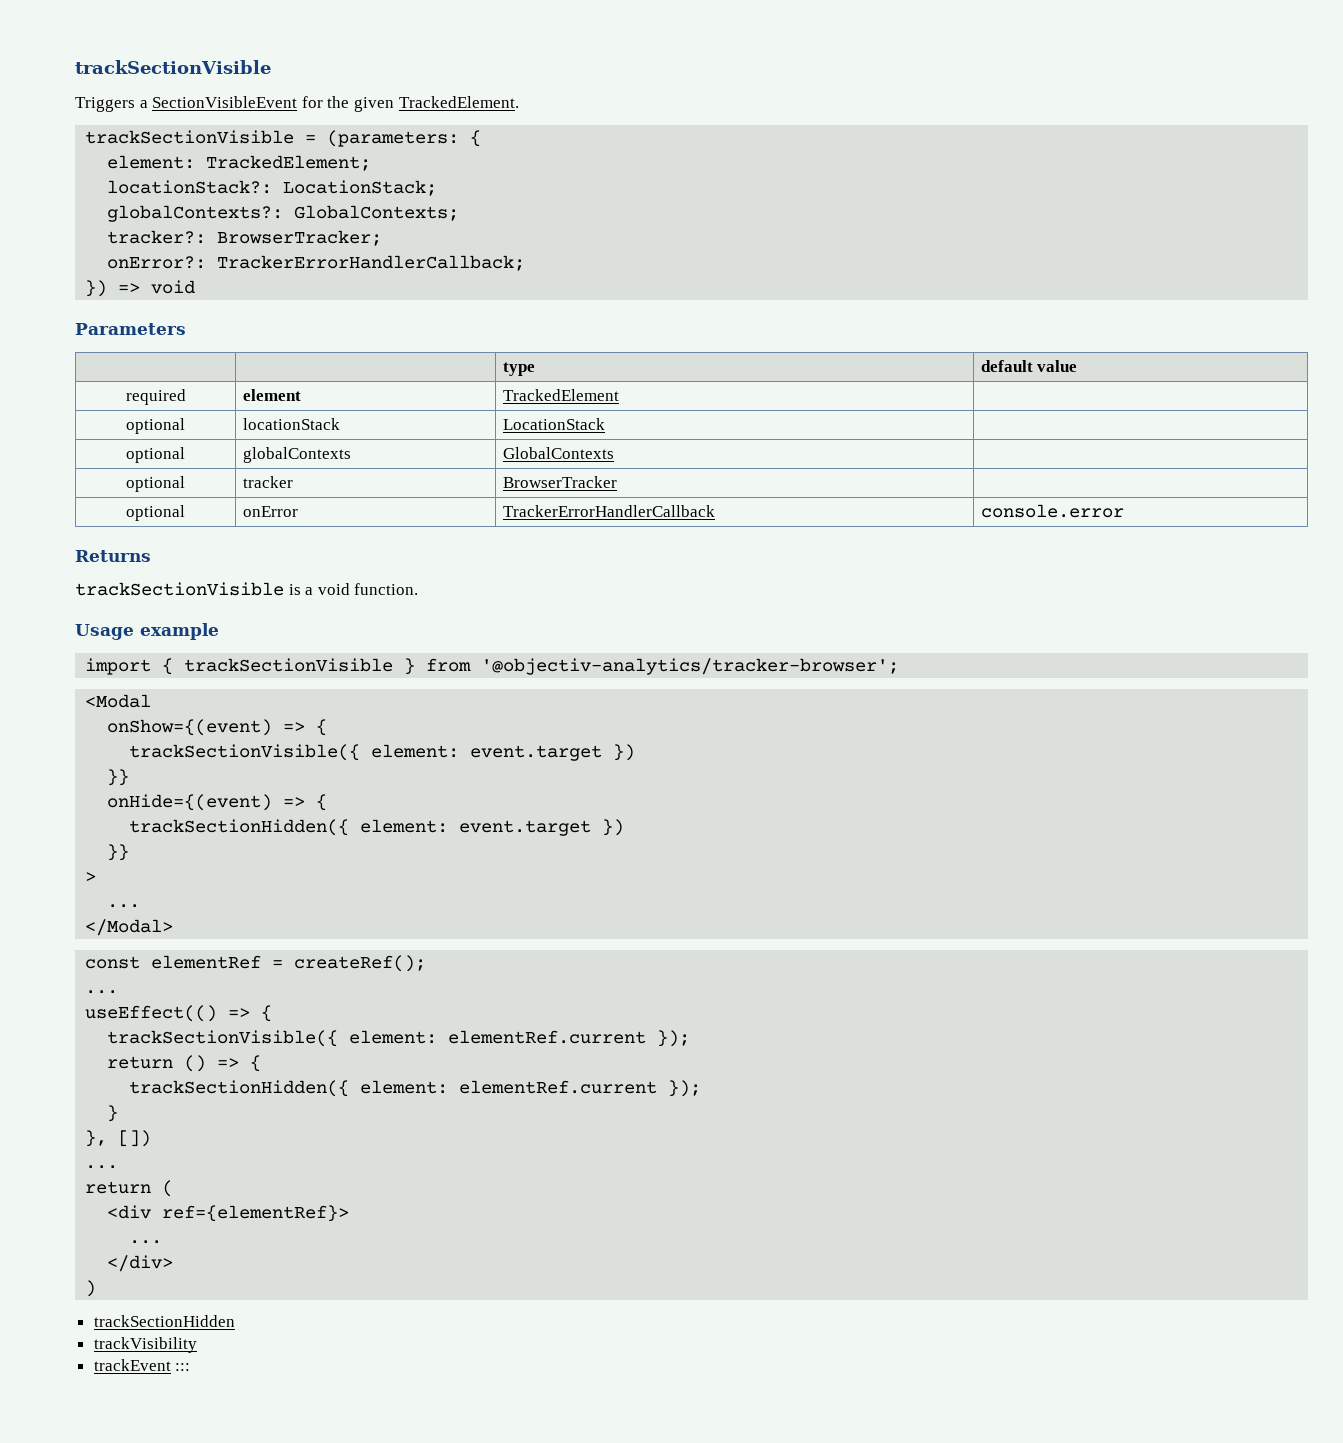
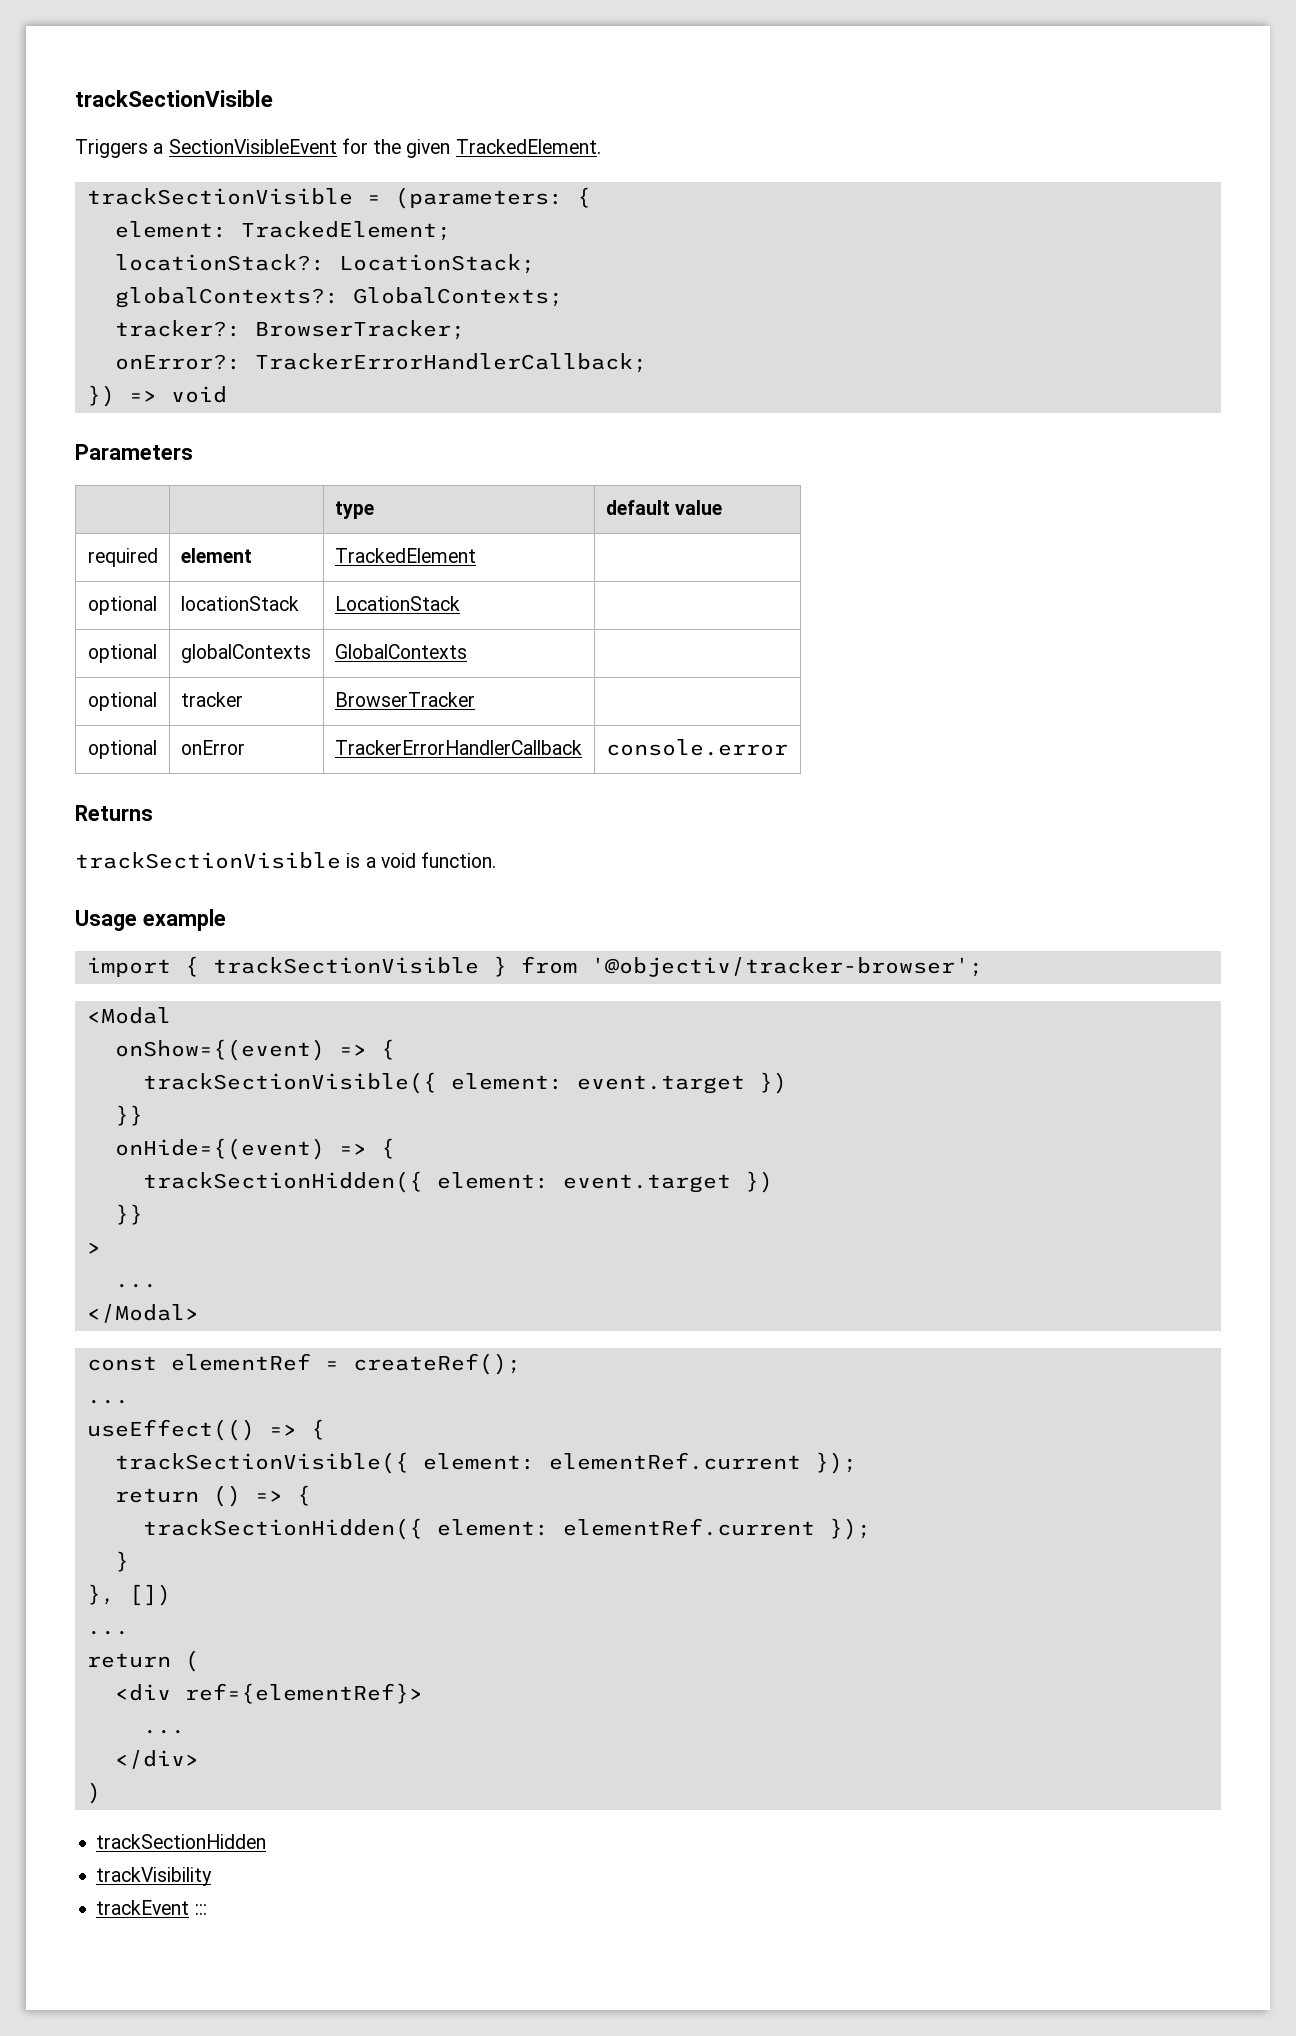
- import { trackSectionVisible } from '@objectiv-analytics/tracker-browser';
+ import { trackSectionVisible } from '@objectiv/tracker-browser';

